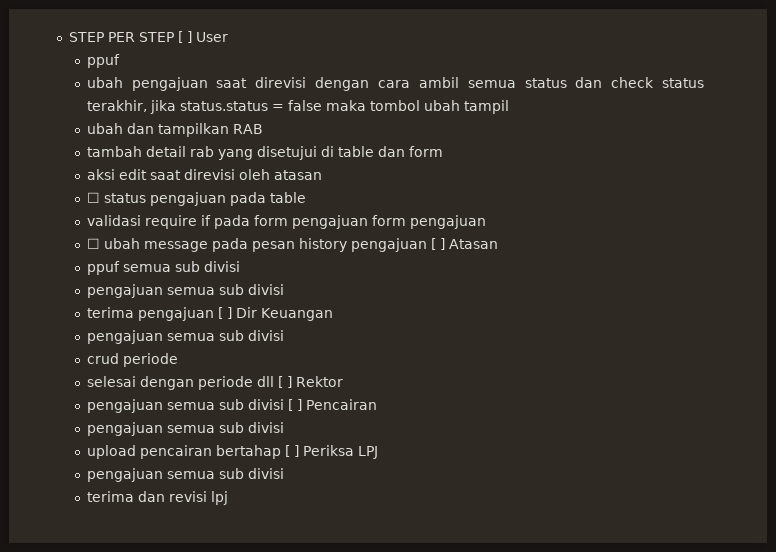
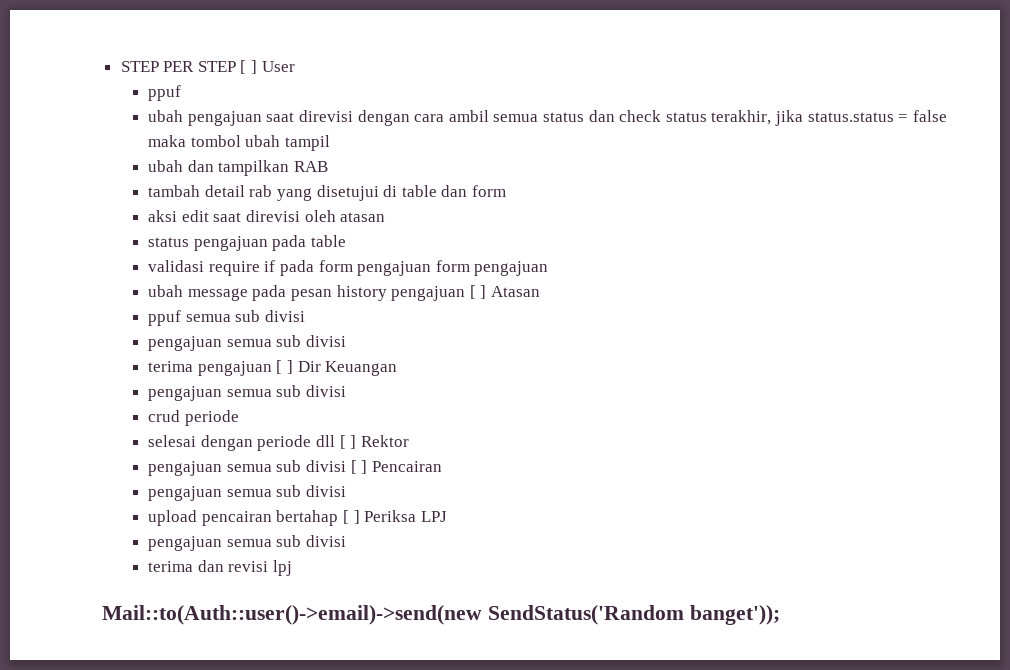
- ☐ status pengajuan pada table
+ status pengajuan pada table
- ☐ ubah message pada pesan history pengajuan [ ] Atasan
+ ubah message pada pesan history pengajuan [ ] Atasan
+ Mail::to(Auth::user()->email)->send(new SendStatus('Random banget'));

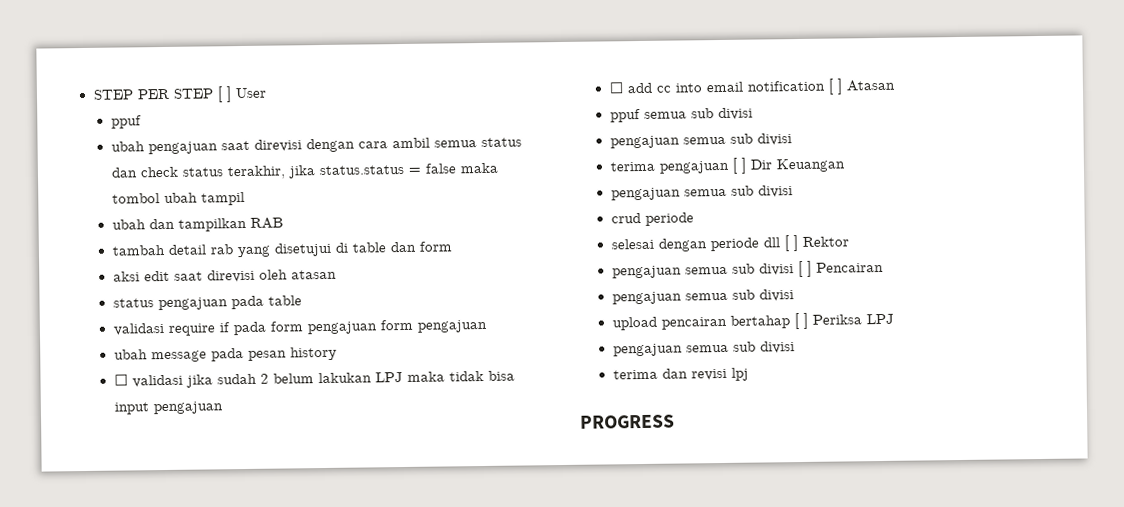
- ubah message pada pesan history pengajuan [ ] Atasan
+ ubah message pada pesan history
+ ☐ validasi jika sudah 2 belum lakukan LPJ maka tidak bisa input pengajuan
+ ☐ add cc into email notification [ ] Atasan
- Mail::to(Auth::user()->email)->send(new SendStatus('Random banget'));
+ PROGRESS

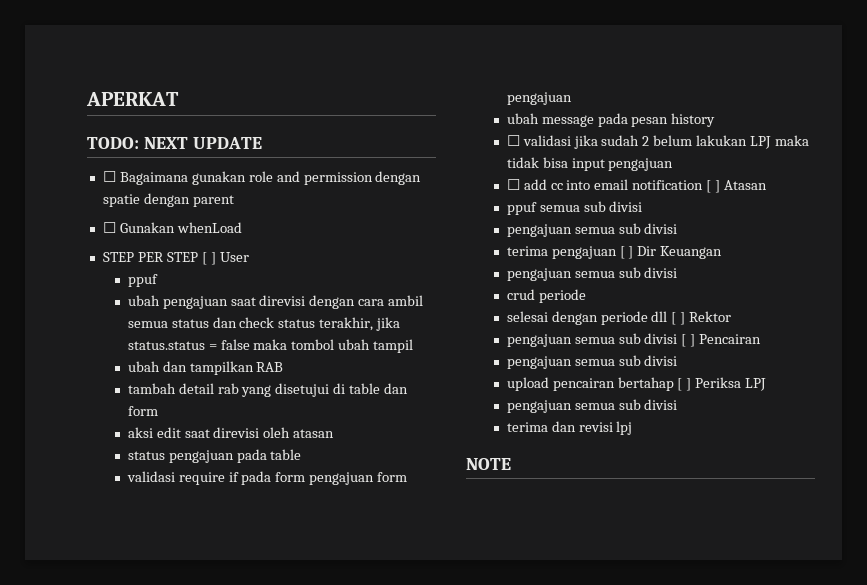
+ APERKAT
+ TODO: NEXT UPDATE
+ ☐ Bagaimana gunakan role and permission dengan spatie dengan parent
+ ☐ Gunakan whenLoad
- PROGRESS
+ NOTE

